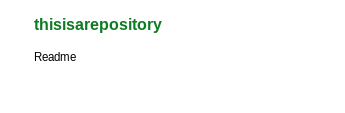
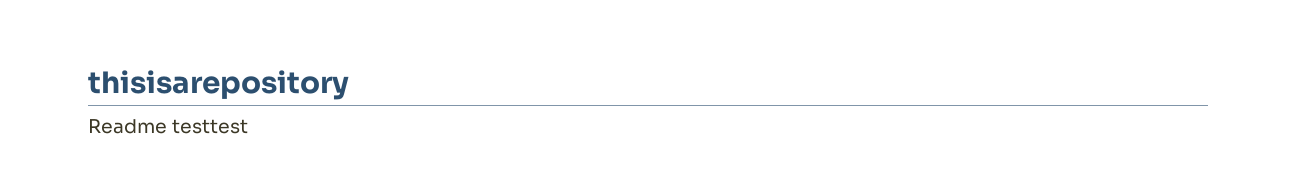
- Readme
+ Readme testtest

